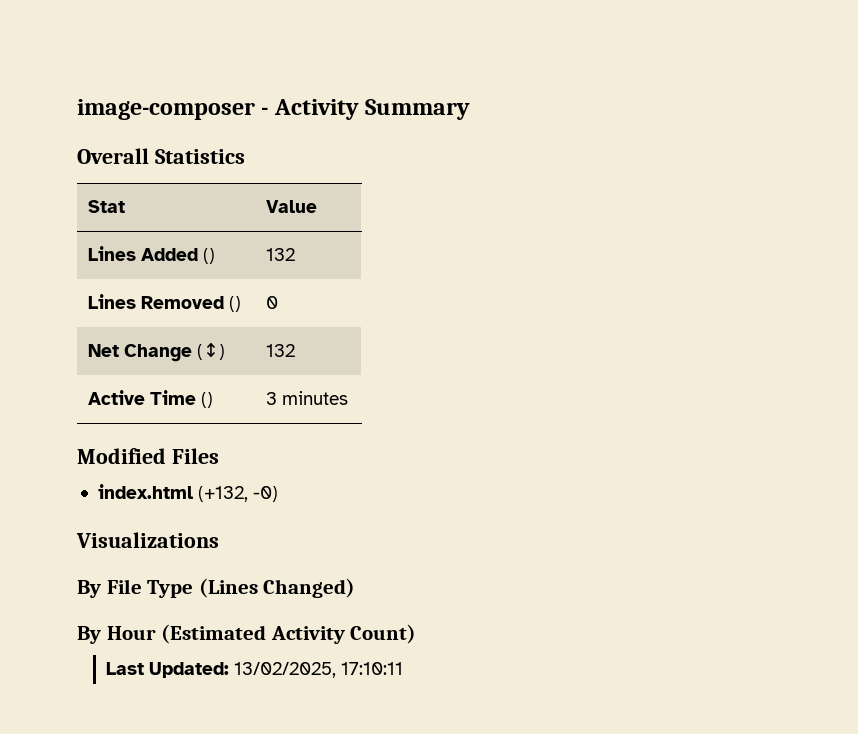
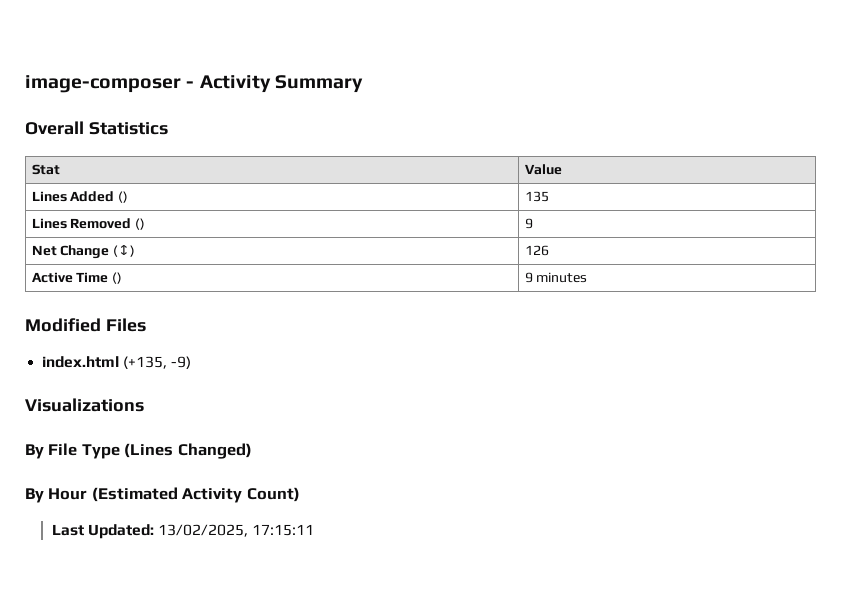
- Lines Added () | 132
+ Lines Added () | 135
- Lines Removed () | 0
+ Lines Removed () | 9
- Net Change (↕) | 132
+ Net Change (↕) | 126
- Active Time () | 3 minutes
+ Active Time () | 9 minutes
- index.html (+132, -0)
+ index.html (+135, -9)
- Last Updated: 13/02/2025, 17:10:11
+ Last Updated: 13/02/2025, 17:15:11

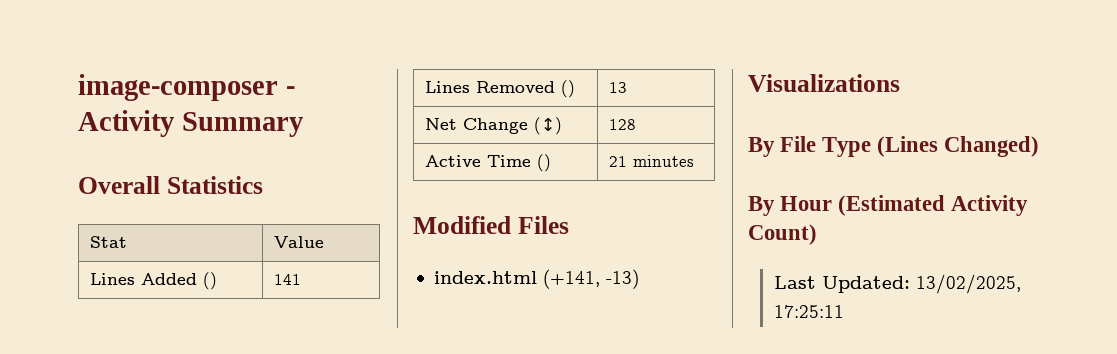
- Lines Added () | 135
+ Lines Added () | 141
- Lines Removed () | 9
+ Lines Removed () | 13
- Net Change (↕) | 126
+ Net Change (↕) | 128
- Active Time () | 9 minutes
+ Active Time () | 21 minutes
- index.html (+135, -9)
+ index.html (+141, -13)
- Last Updated: 13/02/2025, 17:15:11
+ Last Updated: 13/02/2025, 17:25:11

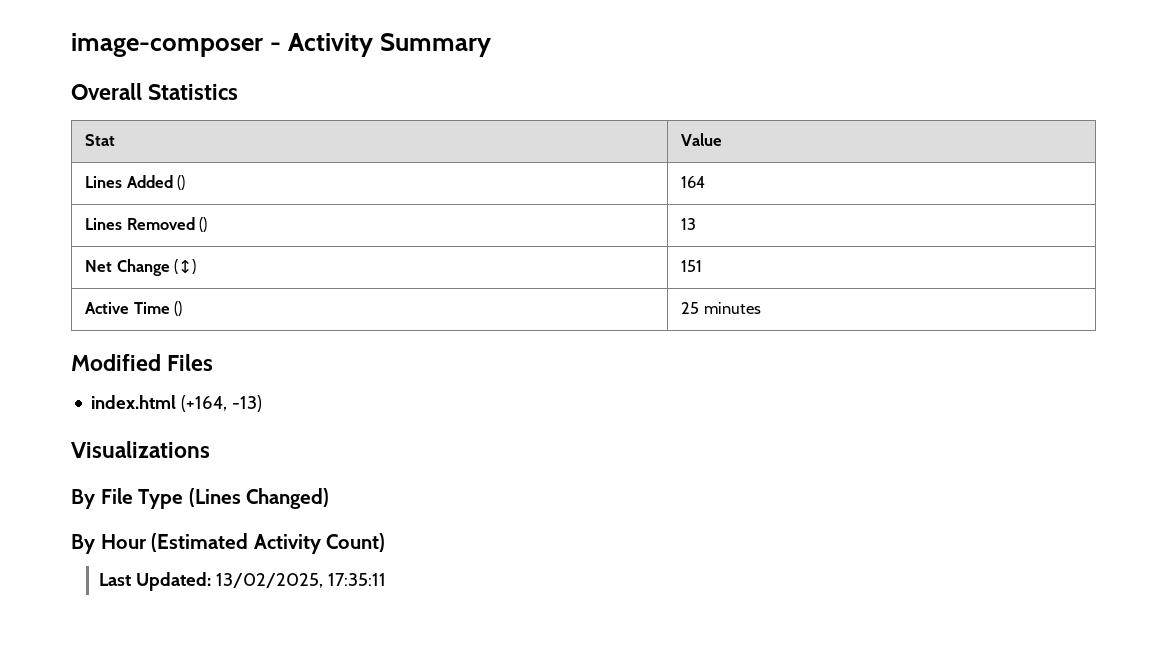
- Lines Added () | 141
+ Lines Added () | 164
- Net Change (↕) | 128
+ Net Change (↕) | 151
- Active Time () | 21 minutes
+ Active Time () | 25 minutes
- index.html (+141, -13)
+ index.html (+164, -13)
- Last Updated: 13/02/2025, 17:25:11
+ Last Updated: 13/02/2025, 17:35:11

